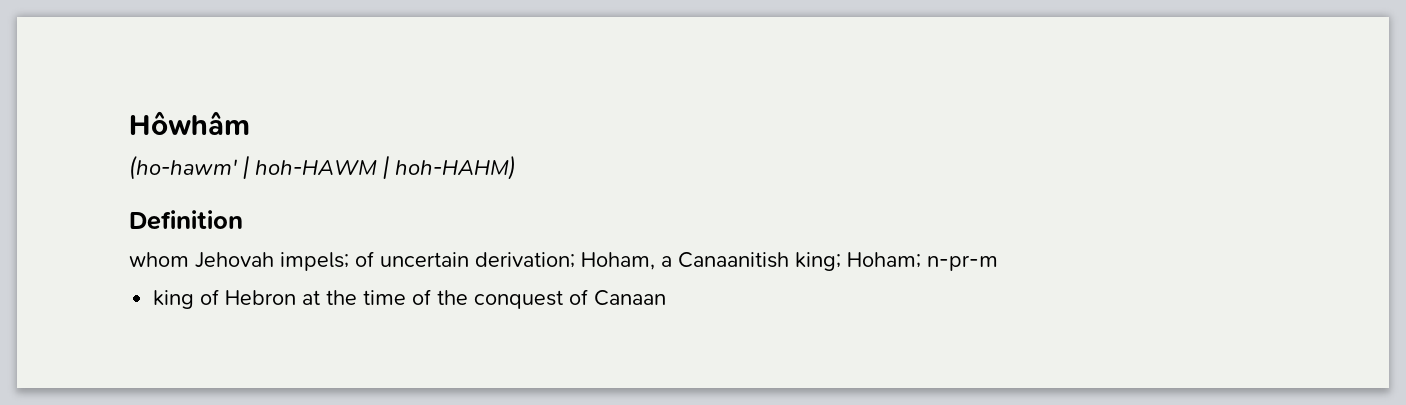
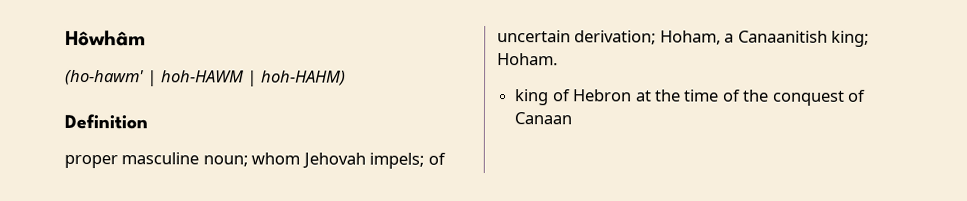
- whom Jehovah impels; of uncertain derivation; Hoham, a Canaanitish king; Hoham; n-pr-m
+ proper masculine noun; whom Jehovah impels; of uncertain derivation; Hoham, a Canaanitish king; Hoham.

